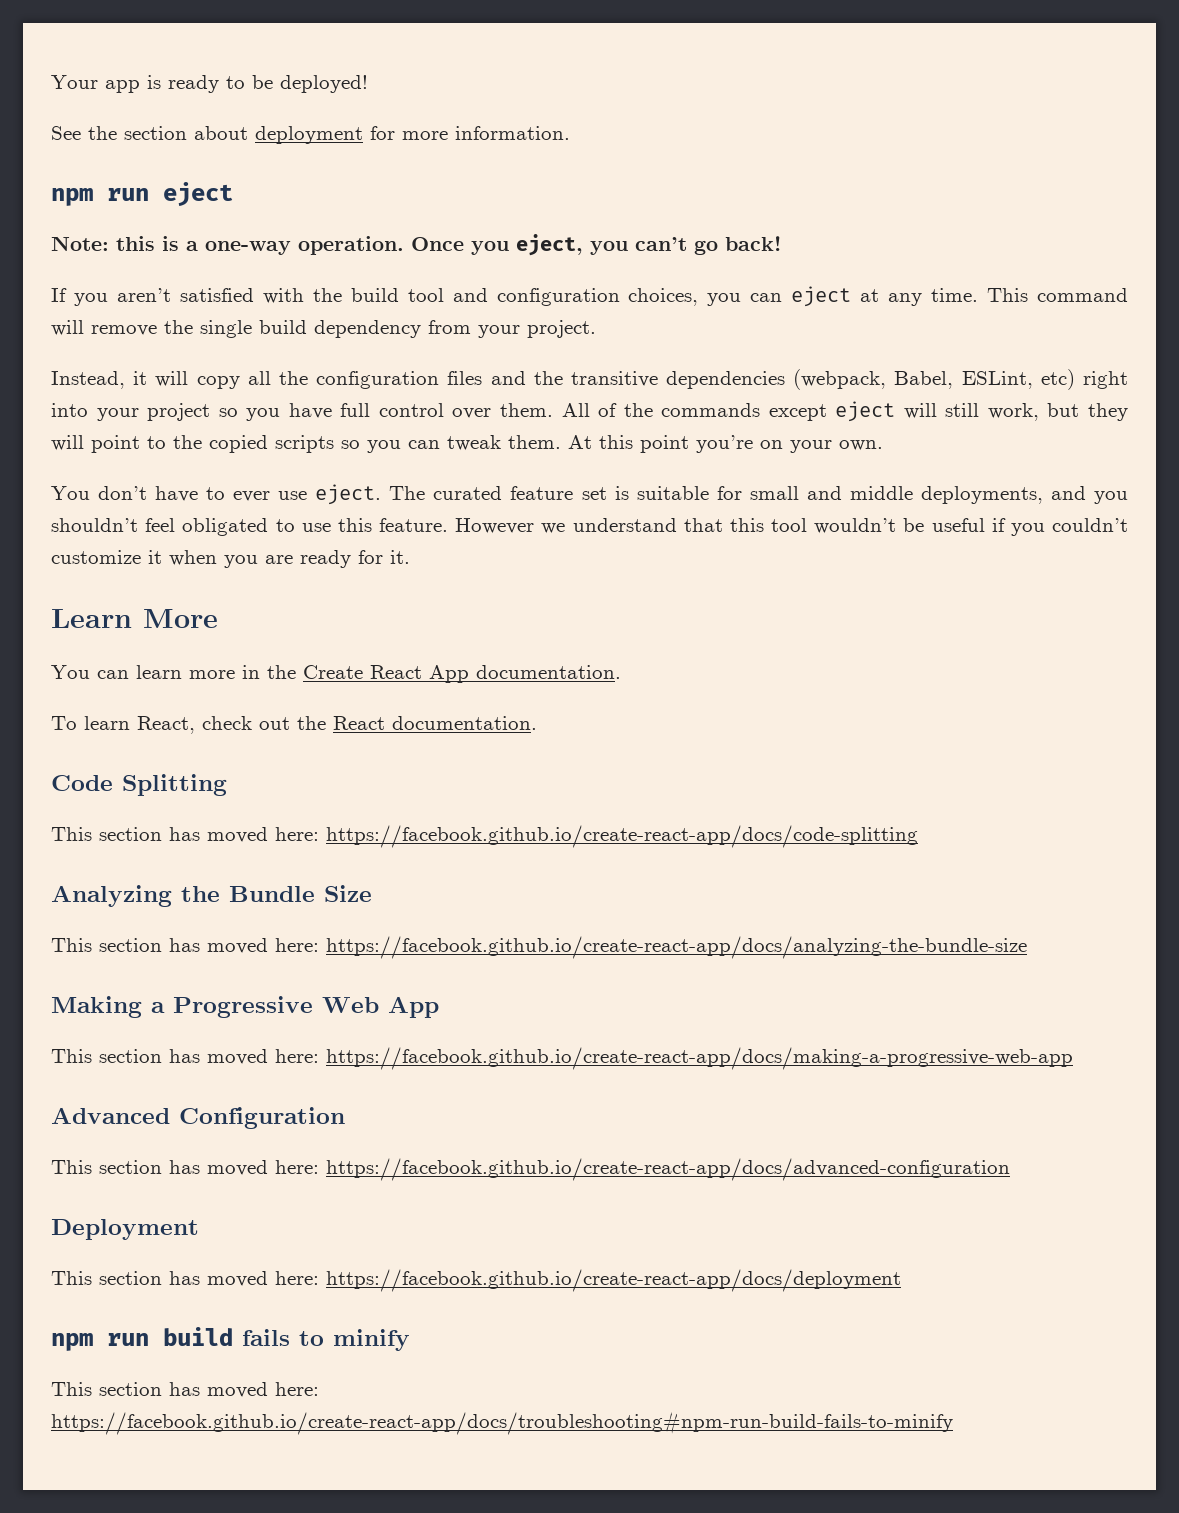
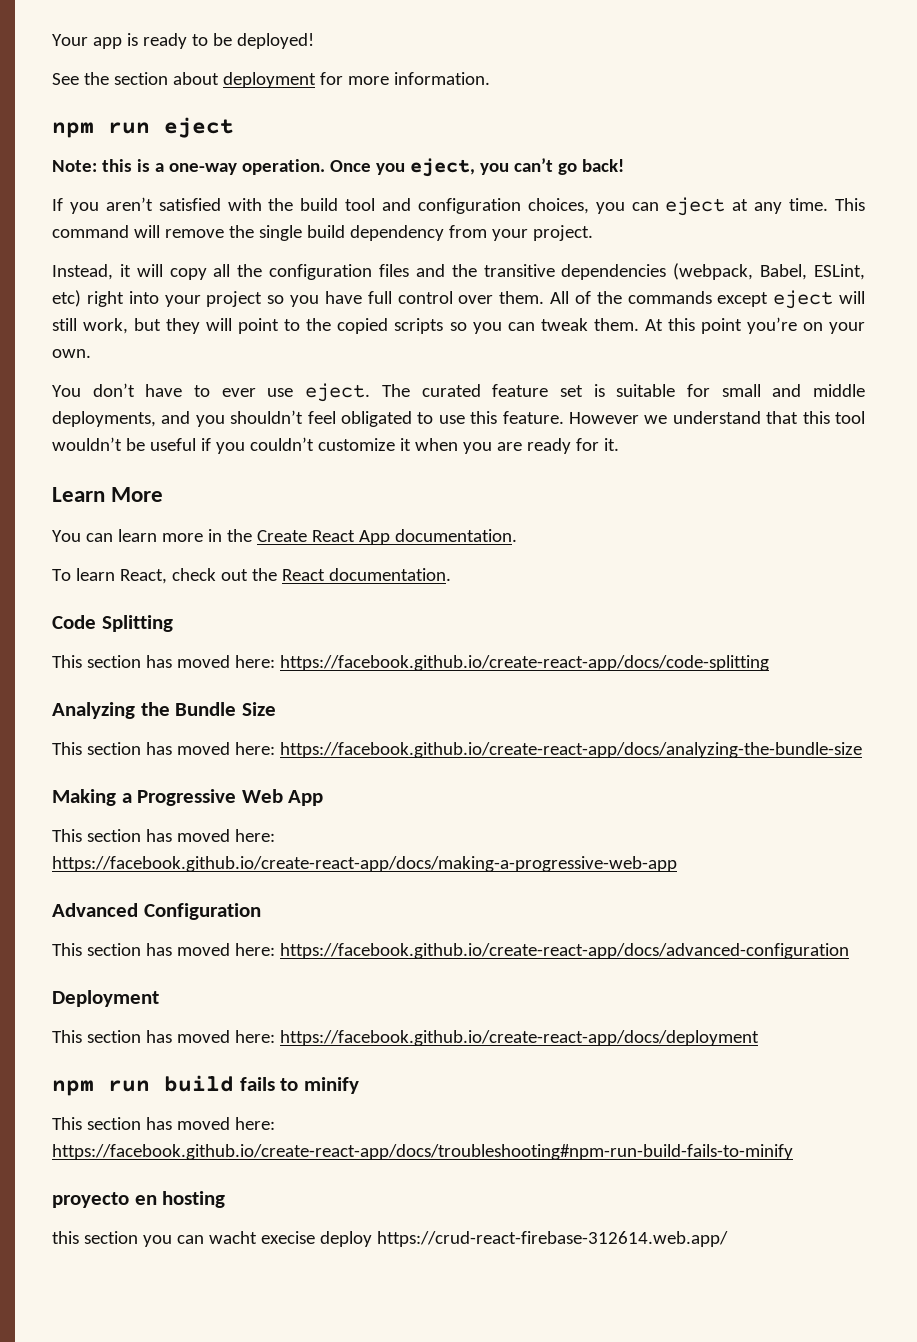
+ proyecto en hosting
+ this section you can wacht execise deploy https://crud-react-firebase-312614.web.app/

